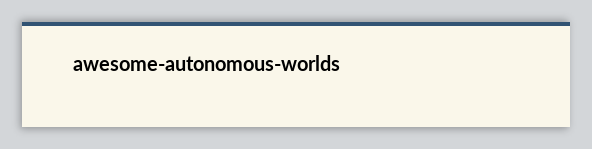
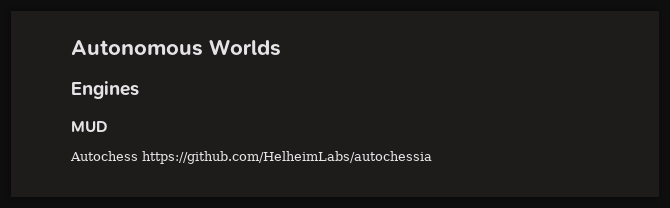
- awesome-autonomous-worlds
+ Autonomous Worlds
+ Engines
+ MUD
+ Autochess https://github.com/HelheimLabs/autochessia

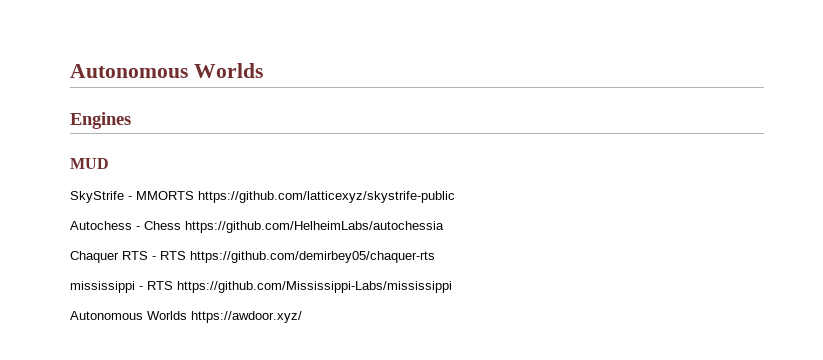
+ SkyStrife - MMORTS https://github.com/latticexyz/skystrife-public
- Autochess https://github.com/HelheimLabs/autochessia
+ Autochess - Chess https://github.com/HelheimLabs/autochessia
+ Chaquer RTS - RTS https://github.com/demirbey05/chaquer-rts
+ mississippi - RTS https://github.com/Mississippi-Labs/mississippi
+ Autonomous Worlds https://awdoor.xyz/

